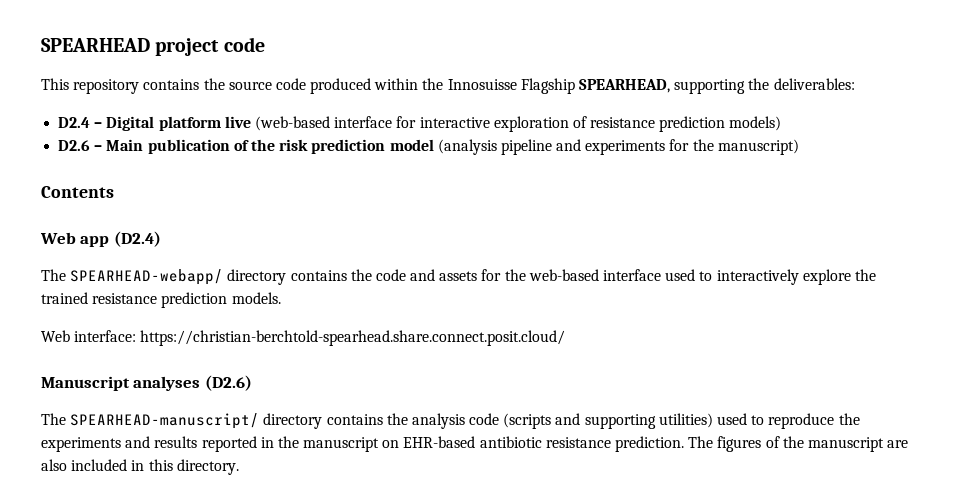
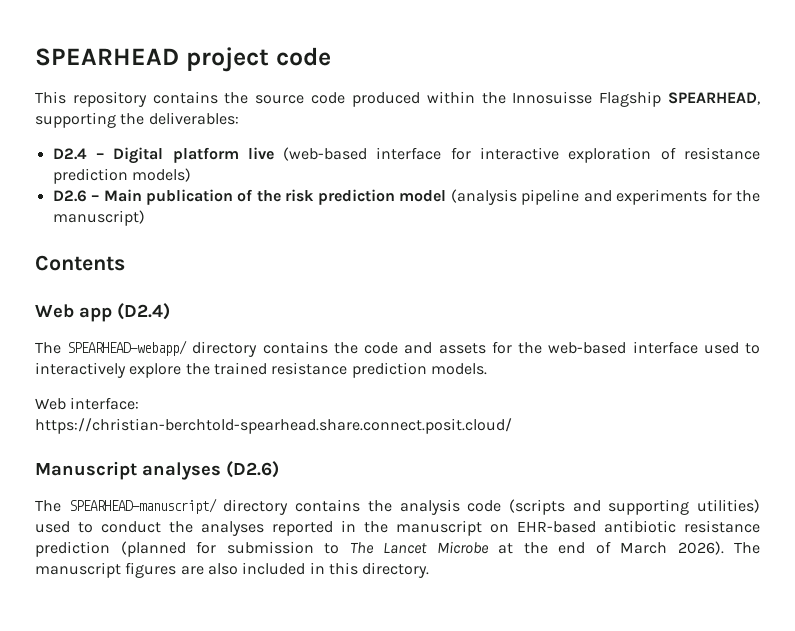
- Web interface: https://christian-berchtold-spearhead.share.connect.posit.cloud/
+ Web interface:
+ https://christian-berchtold-spearhead.share.connect.posit.cloud/
- The SPEARHEAD-manuscript/ directory contains the analysis code (scripts and supporting utilities) used to reproduce the experiments and results reported in the manuscript on EHR-based antibiotic resistance prediction. The figures of the manuscript are also included in this directory.
+ The SPEARHEAD-manuscript/ directory contains the analysis code (scripts and supporting utilities) used to conduct the analyses reported in the manuscript on EHR-based antibiotic resistance prediction (planned for submission to The Lancet Microbe at the end of March 2026). The manuscript figures are also included in this directory.

